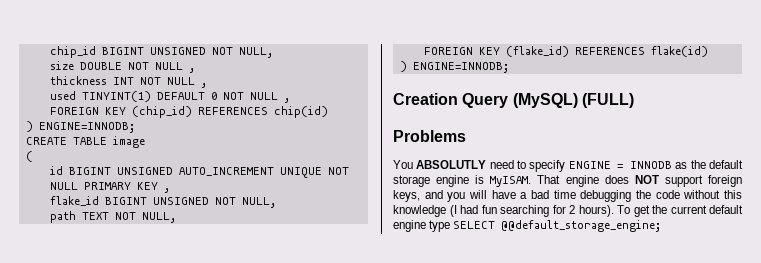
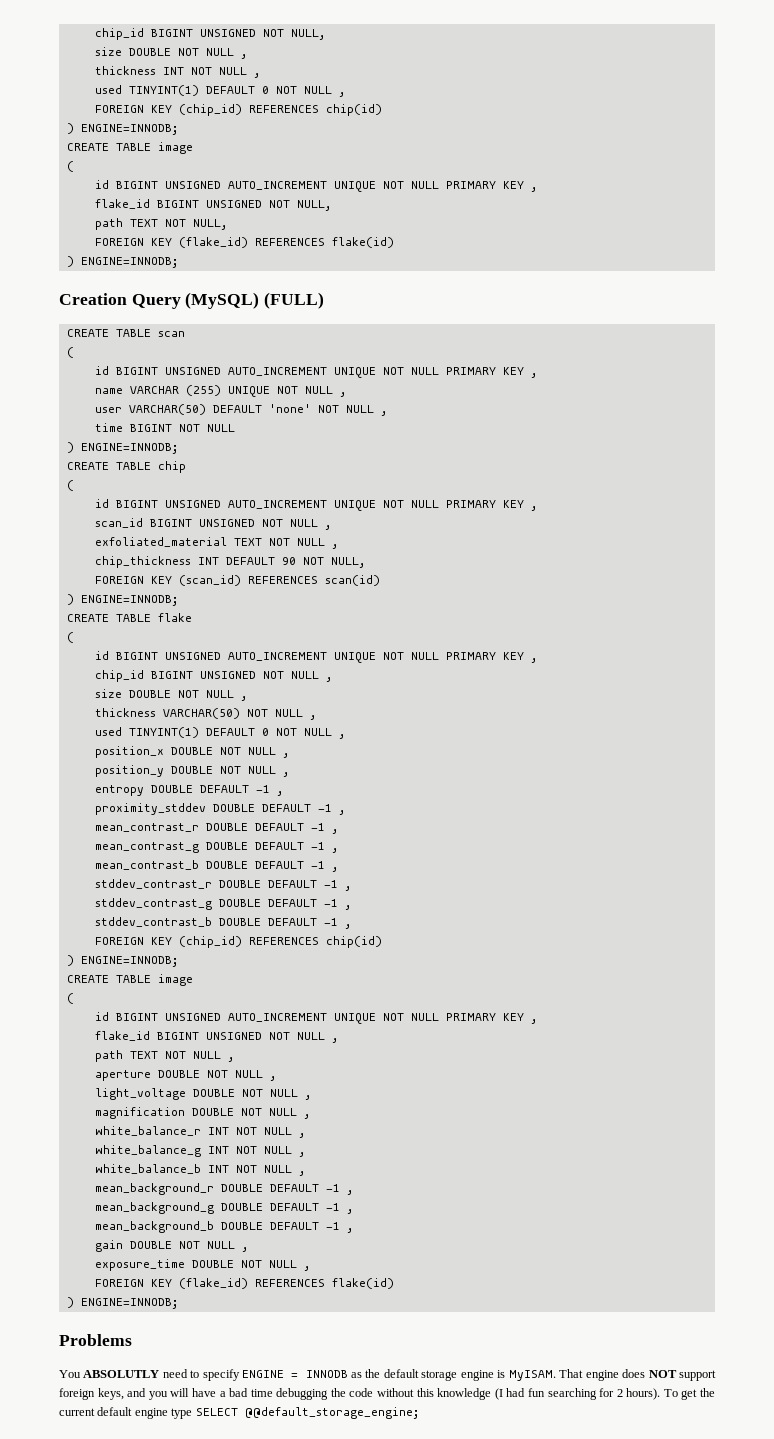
+ CREATE TABLE scan
+ (
+ id BIGINT UNSIGNED AUTO_INCREMENT UNIQUE NOT NULL PRIMARY KEY ,
+ name VARCHAR (255) UNIQUE NOT NULL ,
+ user VARCHAR(50) DEFAULT 'none' NOT NULL ,
+ time BIGINT NOT NULL
+ ) ENGINE=INNODB;
+ CREATE TABLE chip
+ (
+ id BIGINT UNSIGNED AUTO_INCREMENT UNIQUE NOT NULL PRIMARY KEY ,
+ scan_id BIGINT UNSIGNED NOT NULL ,
+ exfoliated_material TEXT NOT NULL ,
+ chip_thickness INT DEFAULT 90 NOT NULL,
+ FOREIGN KEY (scan_id) REFERENCES scan(id)
+ ) ENGINE=INNODB;
+ CREATE TABLE flake
+ (
+ id BIGINT UNSIGNED AUTO_INCREMENT UNIQUE NOT NULL PRIMARY KEY ,
+ chip_id BIGINT UNSIGNED NOT NULL ,
+ size DOUBLE NOT NULL ,
+ thickness VARCHAR(50) NOT NULL ,
+ used TINYINT(1) DEFAULT 0 NOT NULL ,
+ position_x DOUBLE NOT NULL ,
+ position_y DOUBLE NOT NULL ,
+ entropy DOUBLE DEFAULT -1 ,
+ proximity_stddev DOUBLE DEFAULT -1 ,
+ mean_contrast_r DOUBLE DEFAULT -1 ,
+ mean_contrast_g DOUBLE DEFAULT -1 ,
+ mean_contrast_b DOUBLE DEFAULT -1 ,
+ stddev_contrast_r DOUBLE DEFAULT -1 ,
+ stddev_contrast_g DOUBLE DEFAULT -1 ,
+ stddev_contrast_b DOUBLE DEFAULT -1 ,
+ FOREIGN KEY (chip_id) REFERENCES chip(id)
+ ) ENGINE=INNODB;
+ CREATE TABLE image
+ (
+ id BIGINT UNSIGNED AUTO_INCREMENT UNIQUE NOT NULL PRIMARY KEY ,
+ flake_id BIGINT UNSIGNED NOT NULL ,
+ path TEXT NOT NULL ,
+ aperture DOUBLE NOT NULL ,
+ light_voltage DOUBLE NOT NULL ,
+ magnification DOUBLE NOT NULL ,
+ white_balance_r INT NOT NULL ,
+ white_balance_g INT NOT NULL ,
+ white_balance_b INT NOT NULL ,
+ mean_background_r DOUBLE DEFAULT -1 ,
+ mean_background_g DOUBLE DEFAULT -1 ,
+ mean_background_b DOUBLE DEFAULT -1 ,
+ gain DOUBLE NOT NULL ,
+ exposure_time DOUBLE NOT NULL ,
+ FOREIGN KEY (flake_id) REFERENCES flake(id)
+ ) ENGINE=INNODB;

